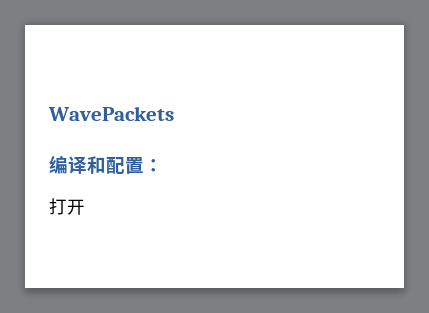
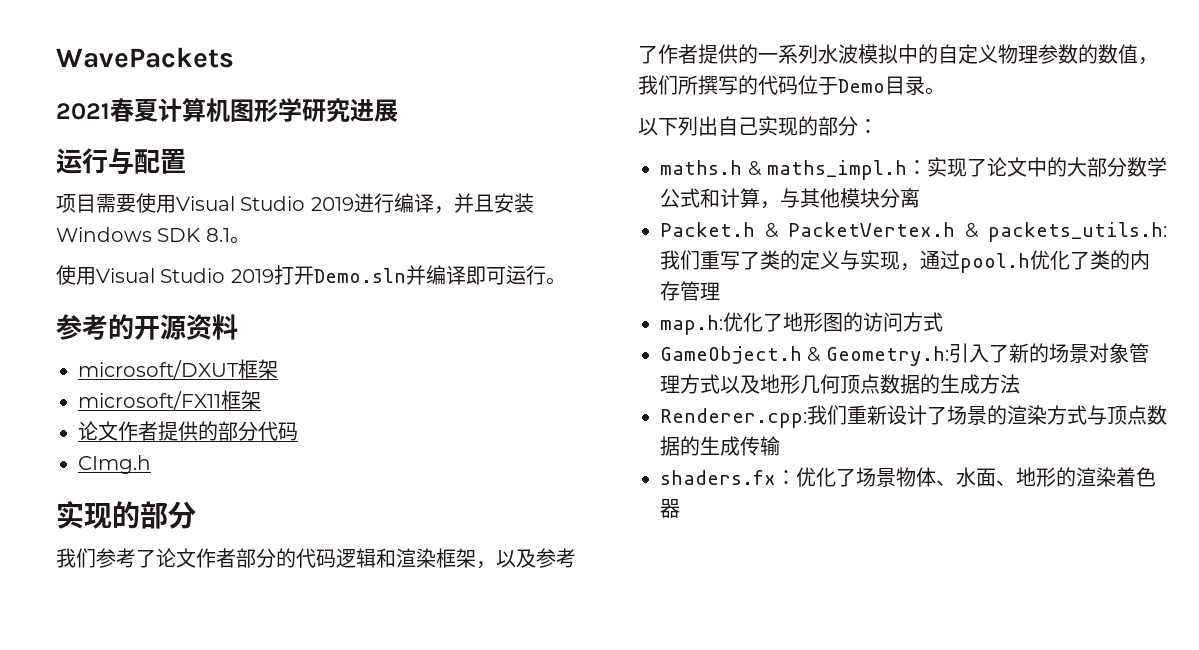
- 编译和配置：
- 打开
+ 2021春夏计算机图形学研究进展
+ 运行与配置
+ 项目需要使用Visual Studio 2019进行编译，并且安装Windows SDK 8.1。
+ 使用Visual Studio 2019打开Demo.sln并编译即可运行。
+ 参考的开源资料
+ microsoft/DXUT框架
+ microsoft/FX11框架
+ 论文作者提供的部分代码
+ CImg.h
+ 实现的部分
+ 我们参考了论文作者部分的代码逻辑和渲染框架，以及参考了作者提供的一系列水波模拟中的自定义物理参数的数值，我们所撰写的代码位于Demo目录。
+ 以下列出自己实现的部分：
+ maths.h & maths_impl.h：实现了论文中的大部分数学公式和计算，与其他模块分离
+ Packet.h & PacketVertex.h & packets_utils.h:我们重写了类的定义与实现，通过pool.h优化了类的内存管理
+ map.h:优化了地形图的访问方式
+ GameObject.h & Geometry.h:引入了新的场景对象管理方式以及地形几何顶点数据的生成方法
+ Renderer.cpp:我们重新设计了场景的渲染方式与顶点数据的生成传输
+ shaders.fx：优化了场景物体、水面、地形的渲染着色器

